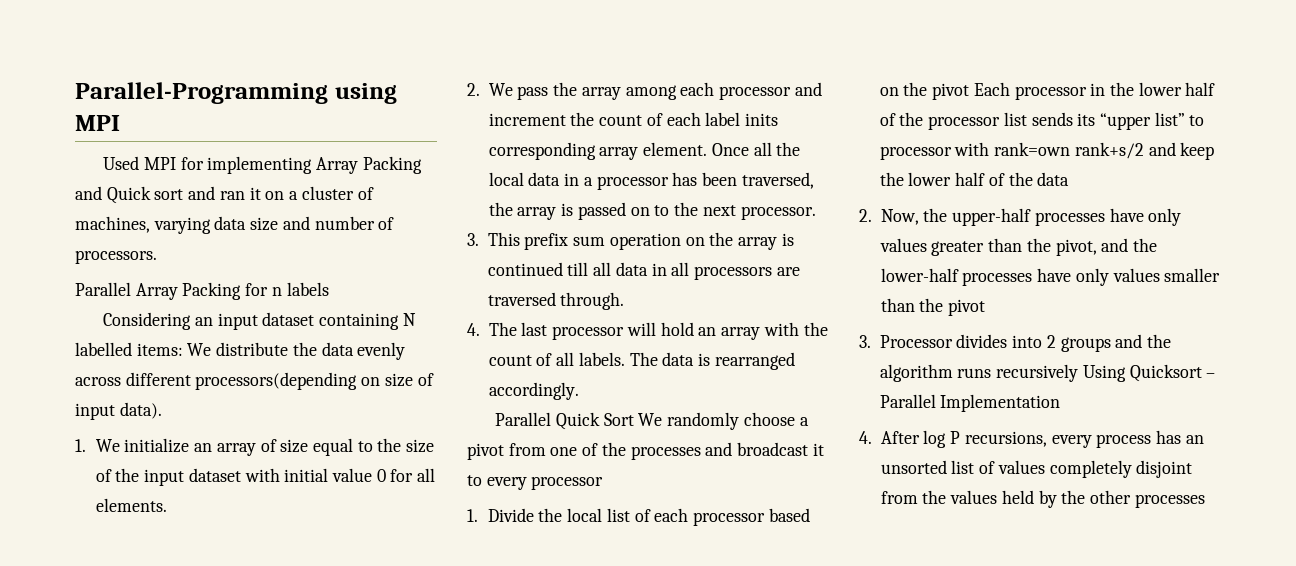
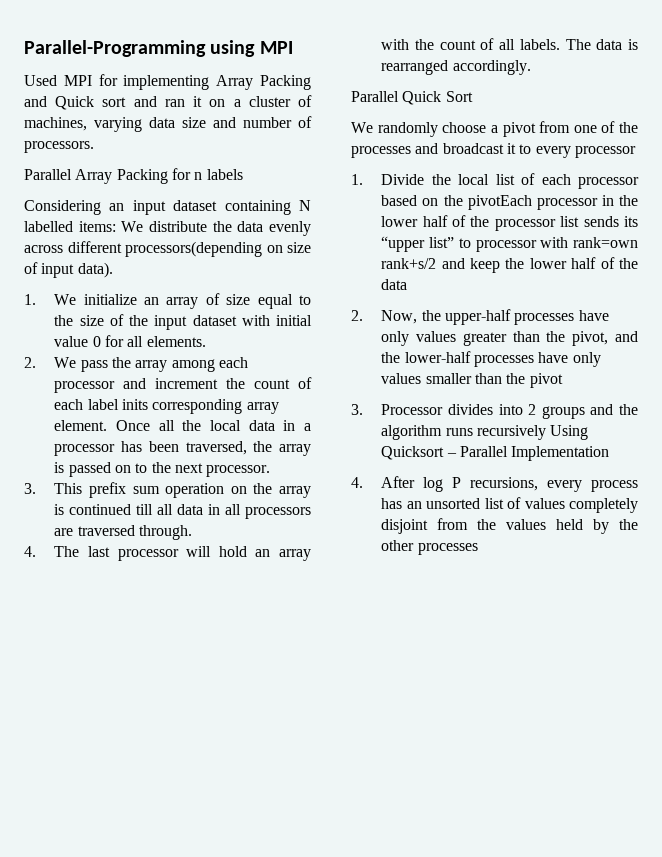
- Parallel Quick Sort We randomly choose a pivot from one of the processes and broadcast it to every processor
+ Parallel Quick Sort
+ We randomly choose a pivot from one of the processes and broadcast it to every processor
- 1. Divide the local list of each processor based on the pivot Each processor in the lower half of the processor list sends its “upper list” to processor with rank=own rank+s/2 and keep the lower half of the data
+ 1. Divide the local list of each processor based on the pivotEach processor in the lower half of the processor list sends its “upper list” to processor with rank=own rank+s/2 and keep the lower half of the data

